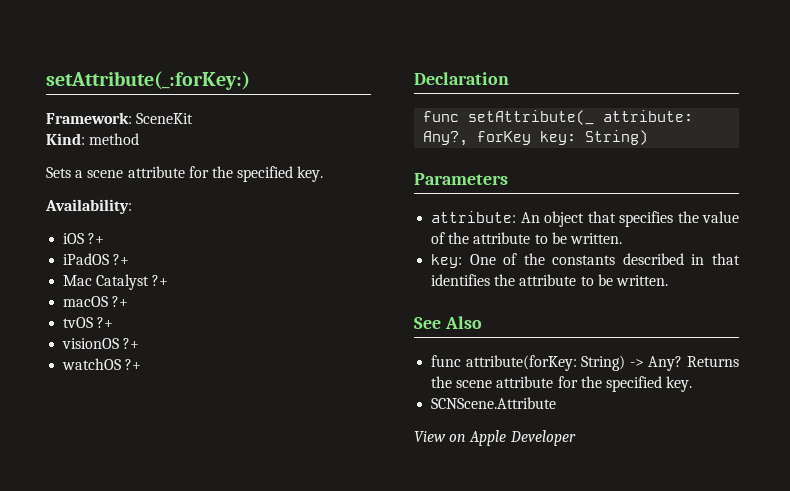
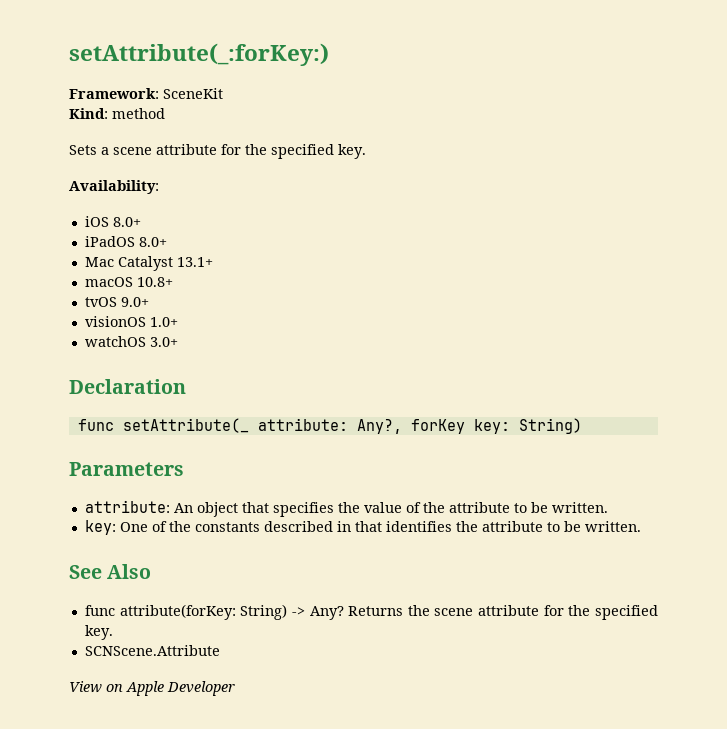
- iOS ?+
+ iOS 8.0+
- iPadOS ?+
+ iPadOS 8.0+
- Mac Catalyst ?+
+ Mac Catalyst 13.1+
- macOS ?+
+ macOS 10.8+
- tvOS ?+
+ tvOS 9.0+
- visionOS ?+
+ visionOS 1.0+
- watchOS ?+
+ watchOS 3.0+

